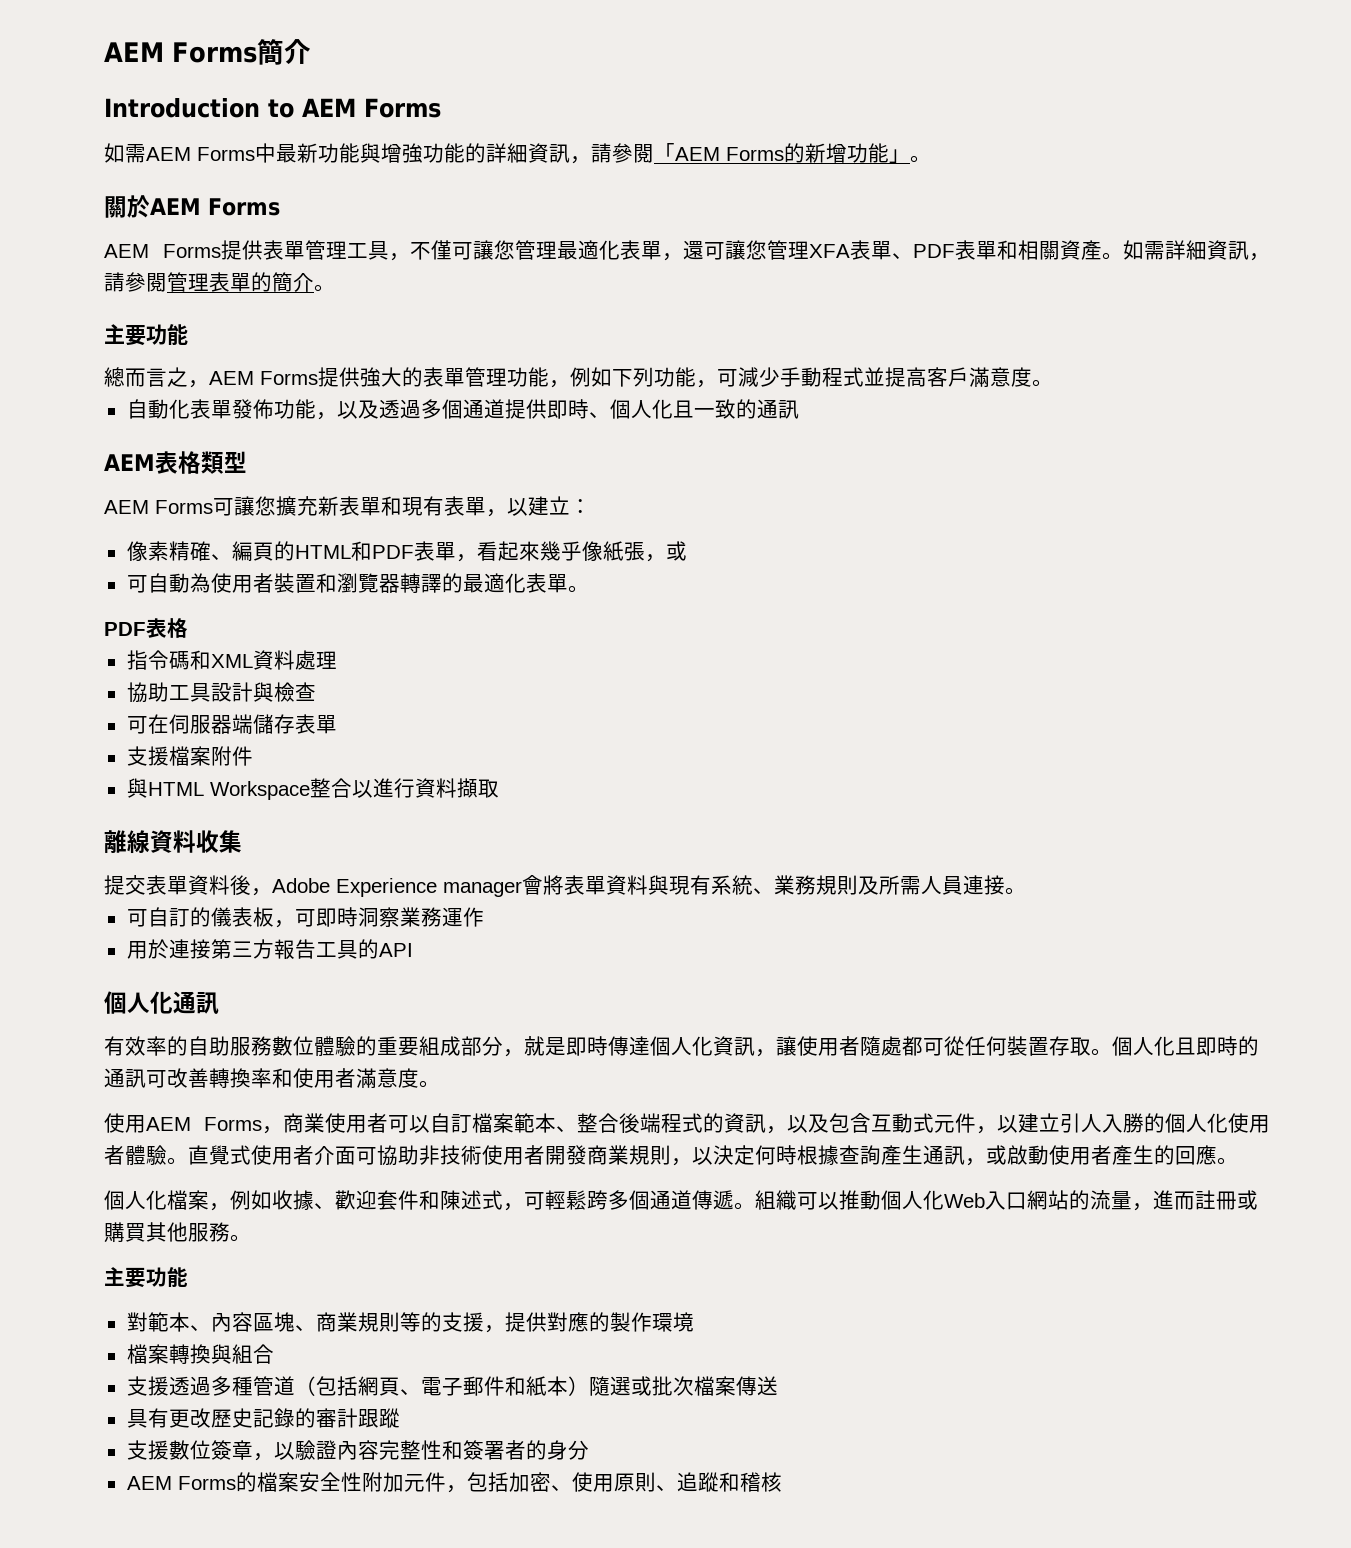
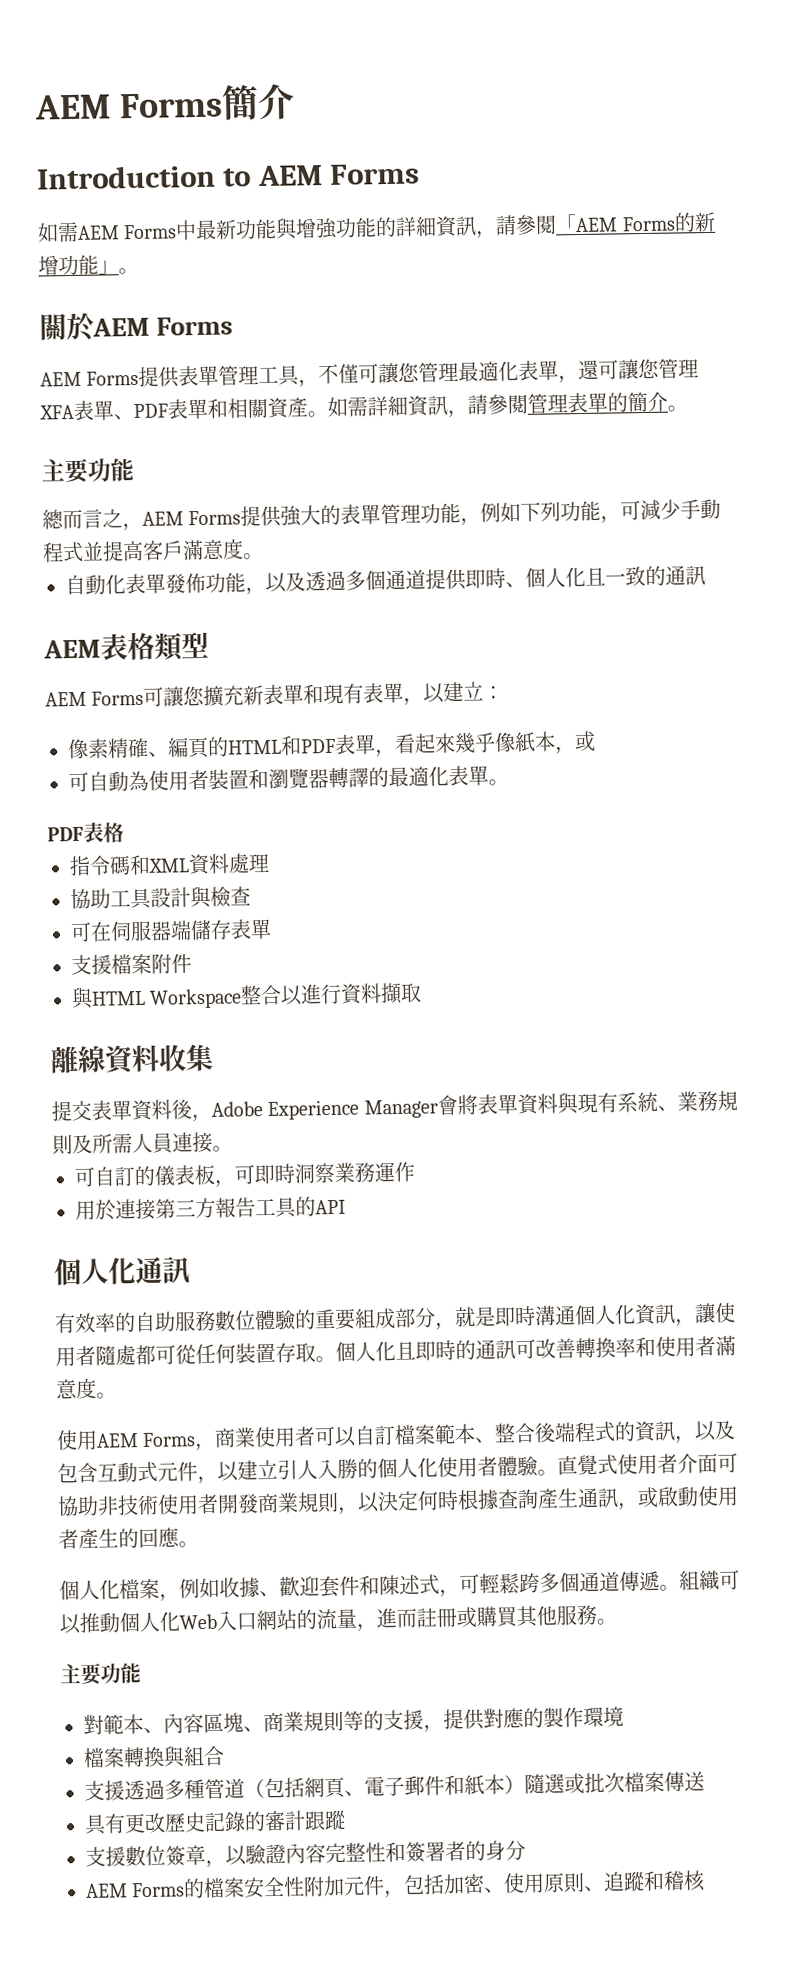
- 像素精確、編頁的HTML和PDF表單，看起來幾乎像紙張，或
+ 像素精確、編頁的HTML和PDF表單，看起來幾乎像紙本，或
- 提交表單資料後，Adobe Experience manager會將表單資料與現有系統、業務規則及所需人員連接。
+ 提交表單資料後，Adobe Experience Manager會將表單資料與現有系統、業務規則及所需人員連接。
- 有效率的自助服務數位體驗的重要組成部分，就是即時傳達個人化資訊，讓使用者隨處都可從任何裝置存取。
+ 有效率的自助服務數位體驗的重要組成部分，就是即時溝通個人化資訊，讓使用者隨處都可從任何裝置存取。

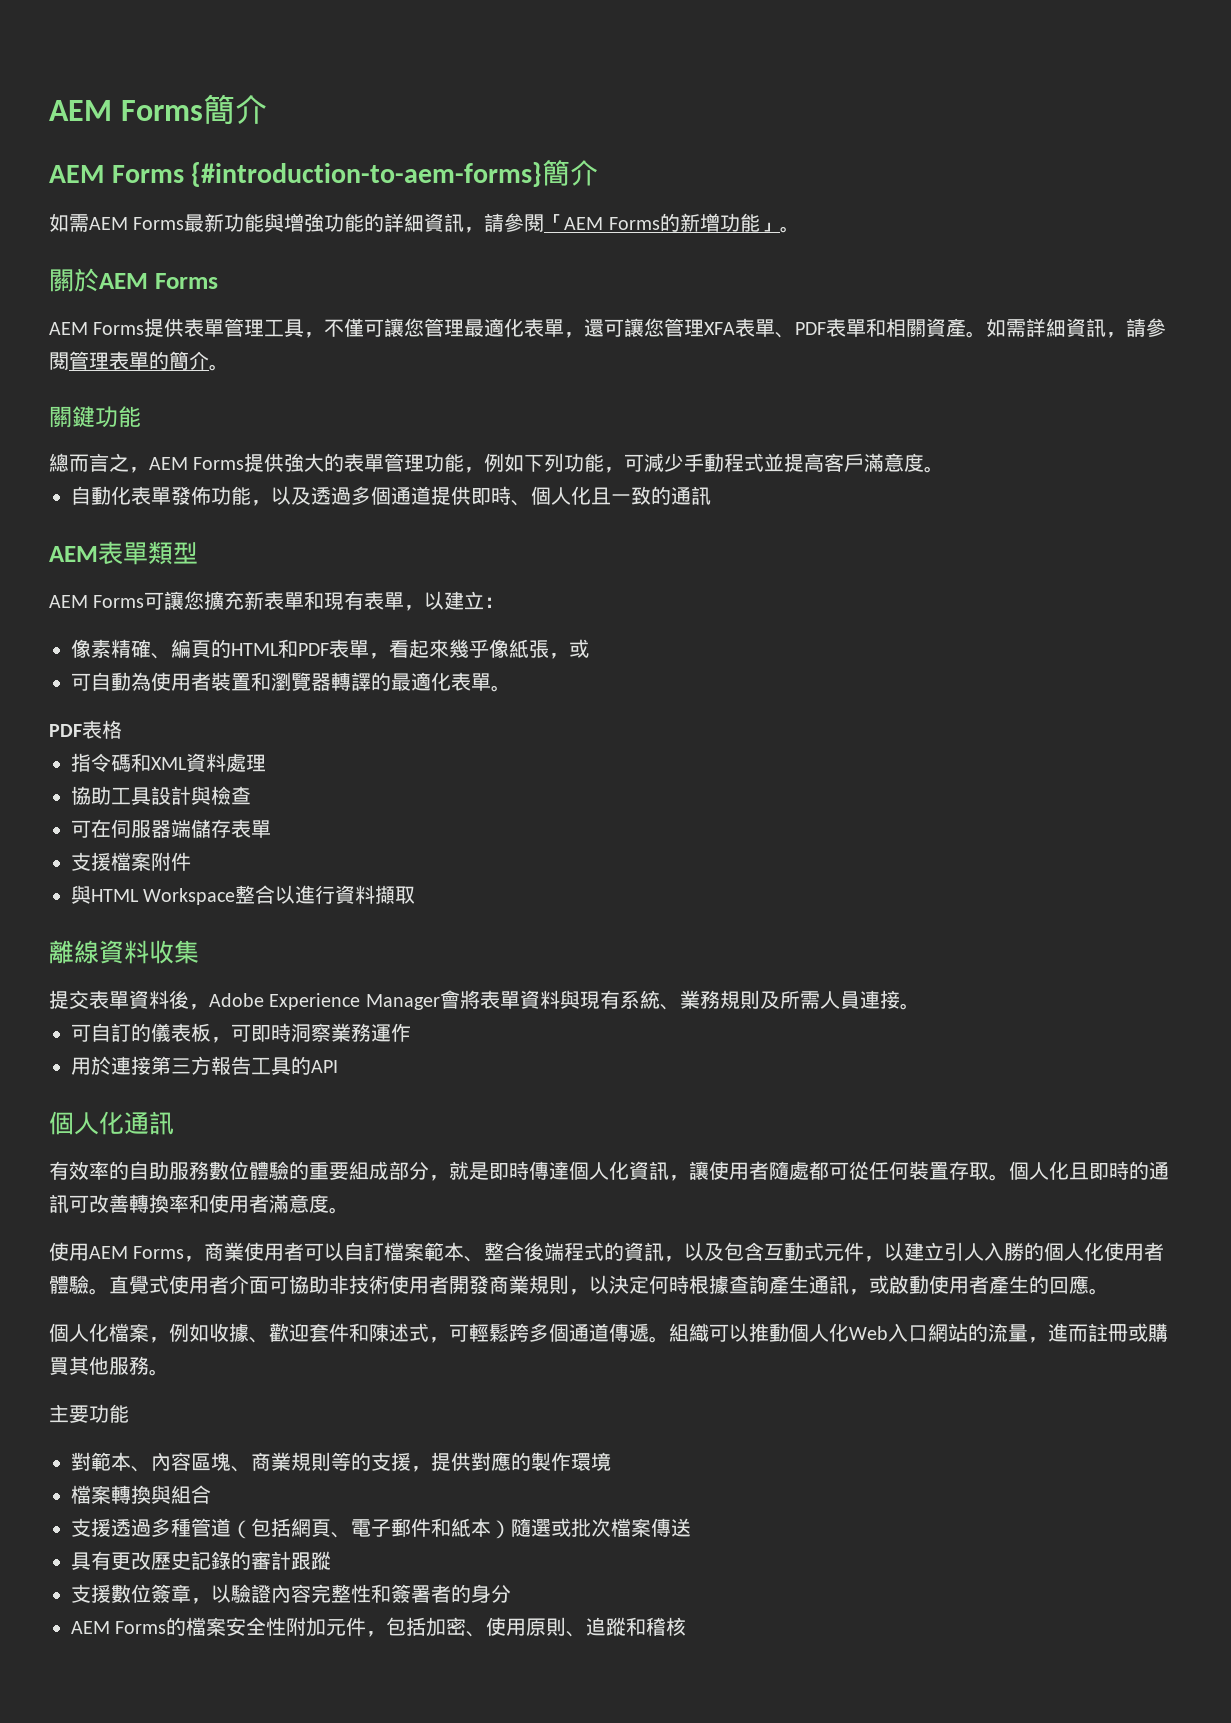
- Introduction to AEM Forms
+ AEM Forms {#introduction-to-aem-forms}簡介
- 如需AEM Forms中最新功能與增強功能的詳細資訊，請參閱「AEM Forms的新增功能」。
+ 如需AEM Forms最新功能與增強功能的詳細資訊，請參閱「AEM Forms的新增功能」。
  如需詳細資訊，請參閱管理表單的簡介。
- 主要功能
+ 關鍵功能
- AEM表格類型
+ AEM表單類型
- 像素精確、編頁的HTML和PDF表單，看起來幾乎像紙本，或
+ 像素精確、編頁的HTML和PDF表單，看起來幾乎像紙張，或
- 有效率的自助服務數位體驗的重要組成部分，就是即時溝通個人化資訊，讓使用者隨處都可從任何裝置存取。
+ 有效率的自助服務數位體驗的重要組成部分，就是即時傳達個人化資訊，讓使用者隨處都可從任何裝置存取。

